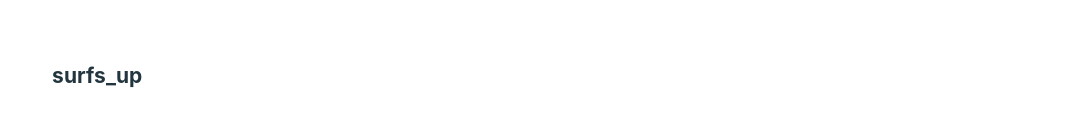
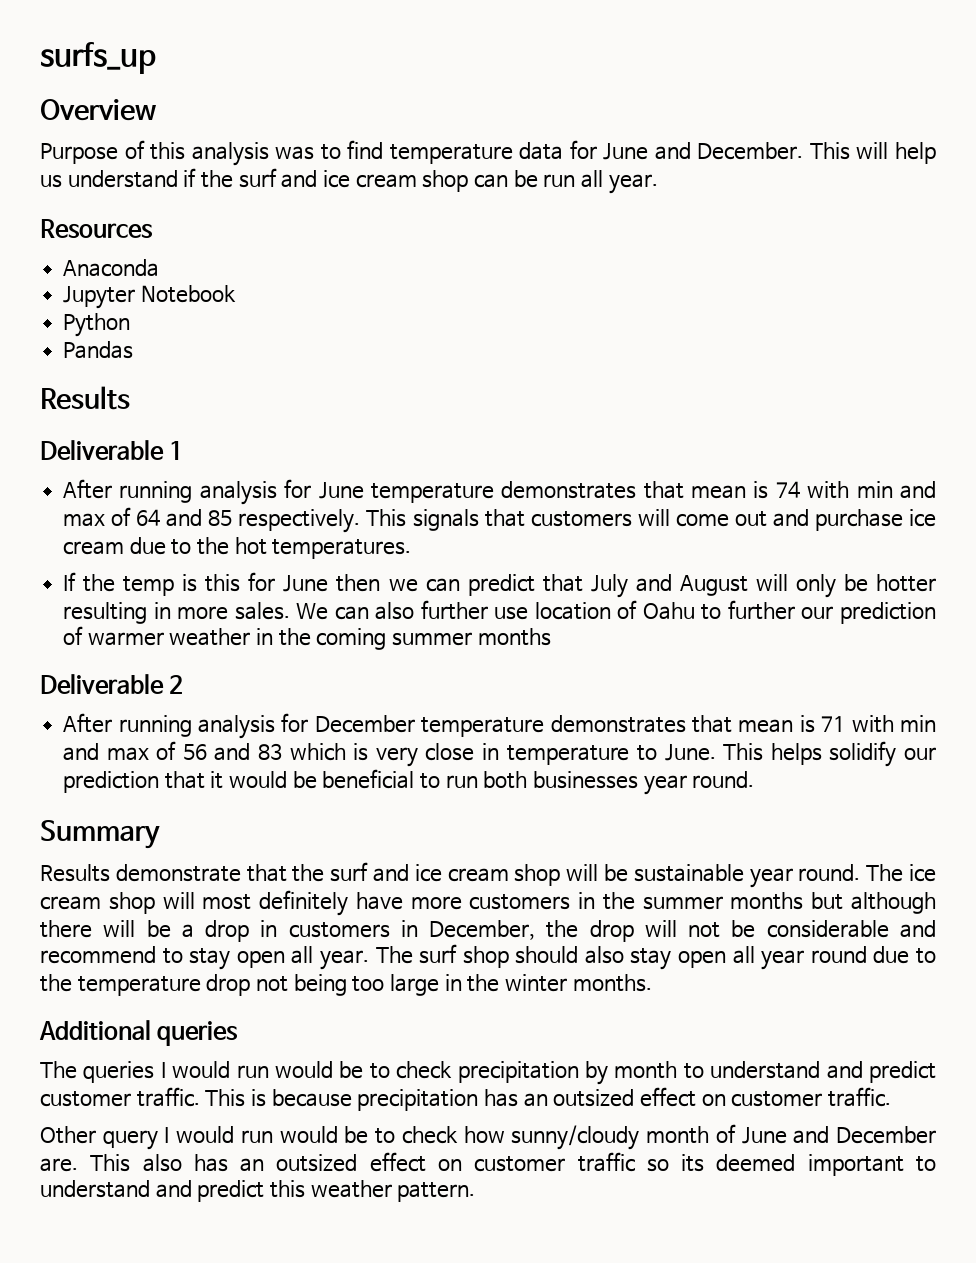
+ Overview
+ Purpose of this analysis was to find temperature data for June and December. This will help us understand if the surf and ice cream shop can be run all year.
+ Resources
+ Anaconda
+ Jupyter Notebook
+ Python
+ Pandas
+ Results
+ Deliverable 1
+ After running analysis for June temperature demonstrates that mean is 74 with min and max of 64 and 85 respectively. This signals that customers will come out and purchase ice cream due to the hot temperatures.
+ If the temp is this for June then we can predict that July and August will only be hotter resulting in more sales. We can also further use location of Oahu to further our prediction of warmer weather in the coming summer months
+ Deliverable 2
+ After running analysis for December temperature demonstrates that mean is 71 with min and max of 56 and 83 which is very close in temperature to June. This helps solidify our prediction that it would be beneficial to run both businesses year round.
+ Summary
+ Results demonstrate that the surf and ice cream shop will be sustainable year round. The ice cream shop will most definitely have more customers in the summer months but although there will be a drop in customers in December, the drop will not be considerable and recommend to stay open all year. The surf shop should also stay open all year round due to the temperature drop not being too large in the winter months.
+ Additional queries
+ The queries I would run would be to check precipitation by month to understand and predict customer traffic. This is because precipitation has an outsized effect on customer traffic.
+ Other query I would run would be to check how sunny/cloudy month of June and December are. This also has an outsized effect on customer traffic so its deemed important to understand and predict this weather pattern.

